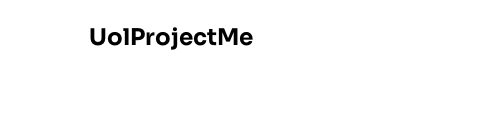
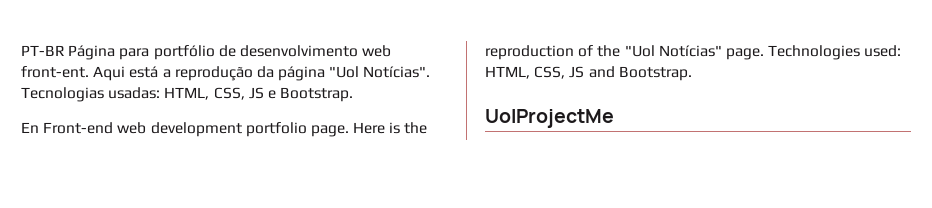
+ PT-BR Página para portfólio de desenvolvimento web front-ent. Aqui está a reprodução da página "Uol Notícias". Tecnologias usadas: HTML, CSS, JS e Bootstrap.
+ En Front-end web development portfolio page. Here is the reproduction of the "Uol Notícias" page. Technologies used: HTML, CSS, JS and Bootstrap.

